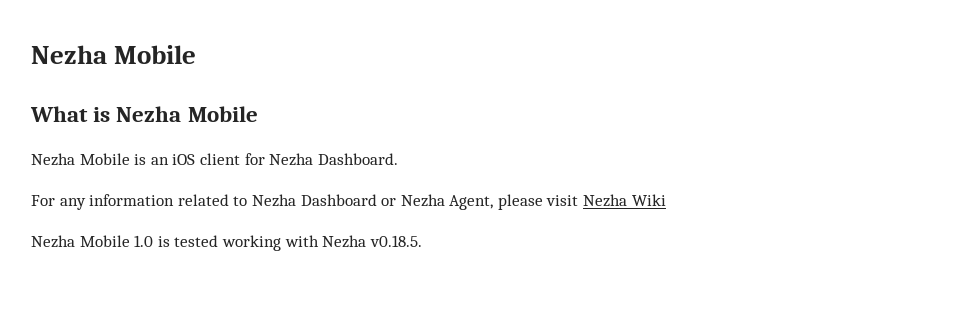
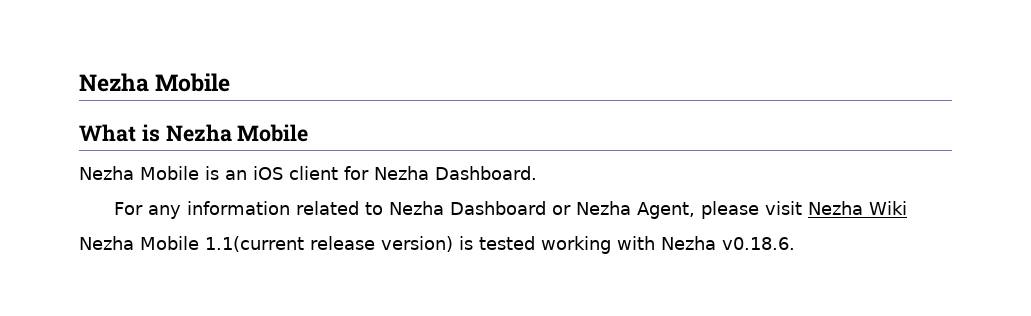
- Nezha Mobile 1.0 is tested working with Nezha v0.18.5.
+ Nezha Mobile 1.1(current release version) is tested working with Nezha v0.18.6.

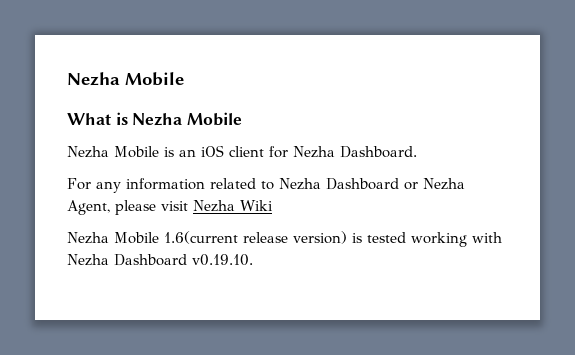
- Nezha Mobile 1.1(current release version) is tested working with Nezha v0.18.6.
+ Nezha Mobile 1.6(current release version) is tested working with Nezha Dashboard v0.19.10.

